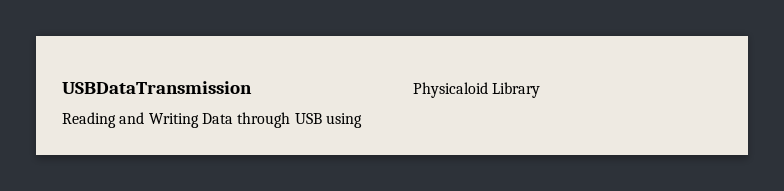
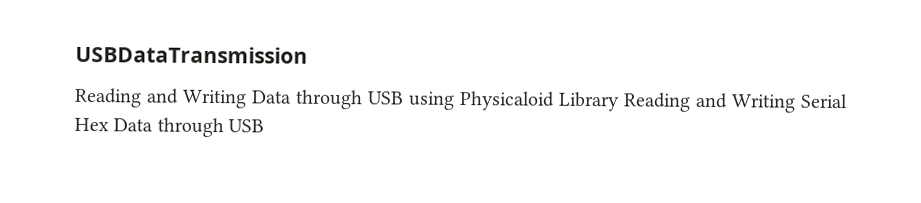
- Reading and Writing Data through USB using Physicaloid Library
+ Reading and Writing Data through USB using Physicaloid Library Reading and Writing Serial Hex Data through USB

